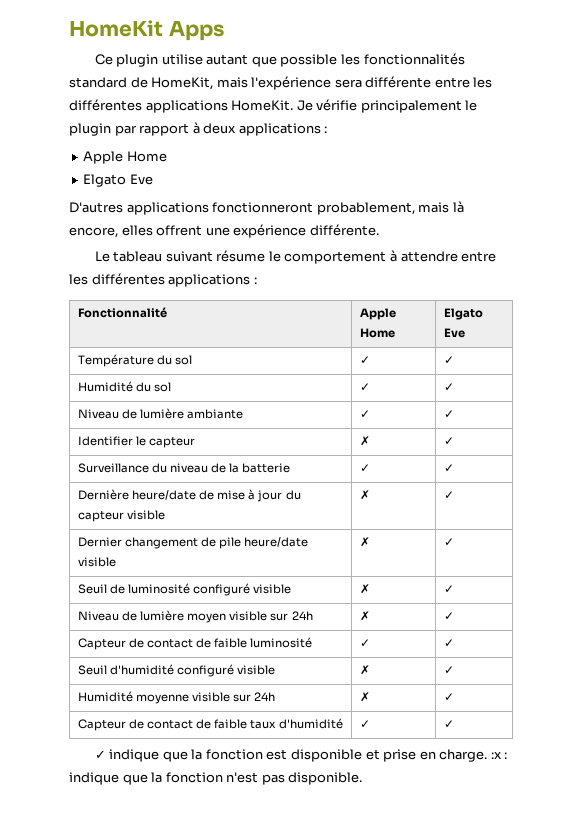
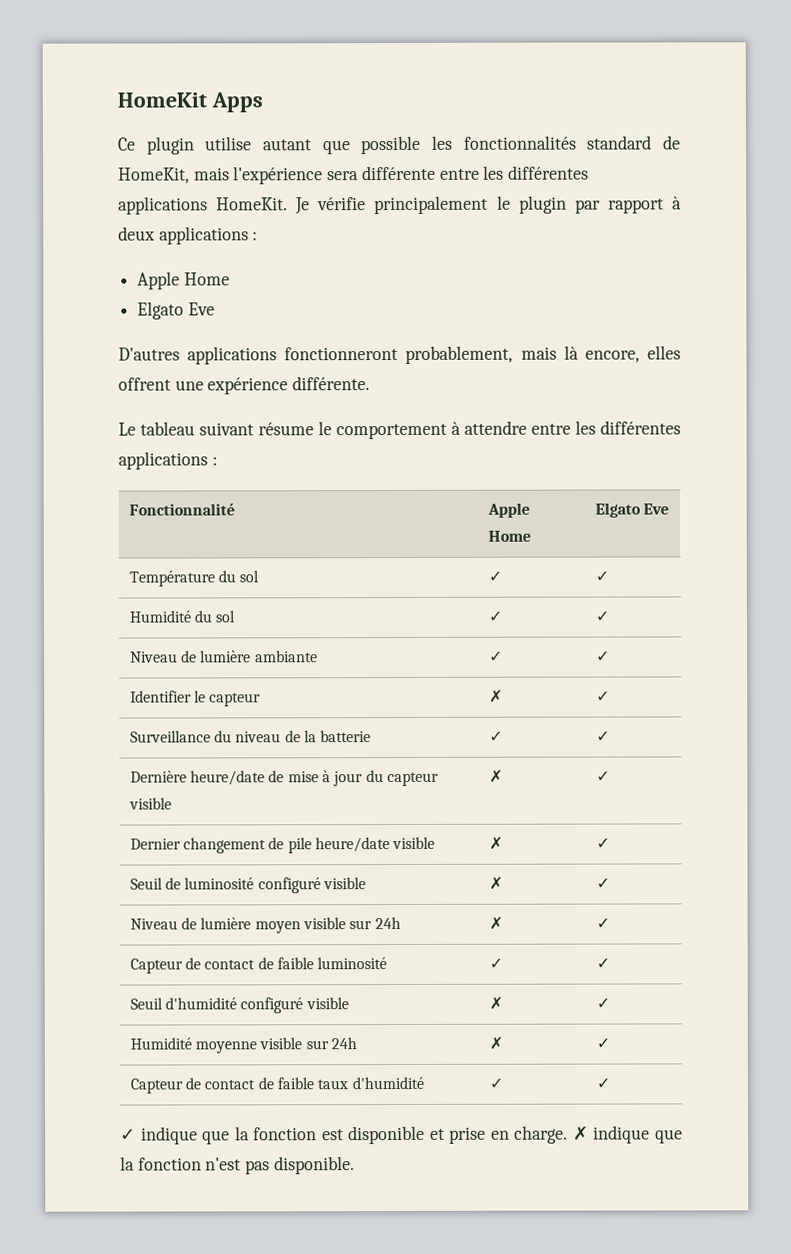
- ✓ indique que la fonction est disponible et prise en charge. :x : indique que la fonction n'est pas disponible.
+ ✓ indique que la fonction est disponible et prise en charge. ✗ indique que la fonction n'est pas disponible.

